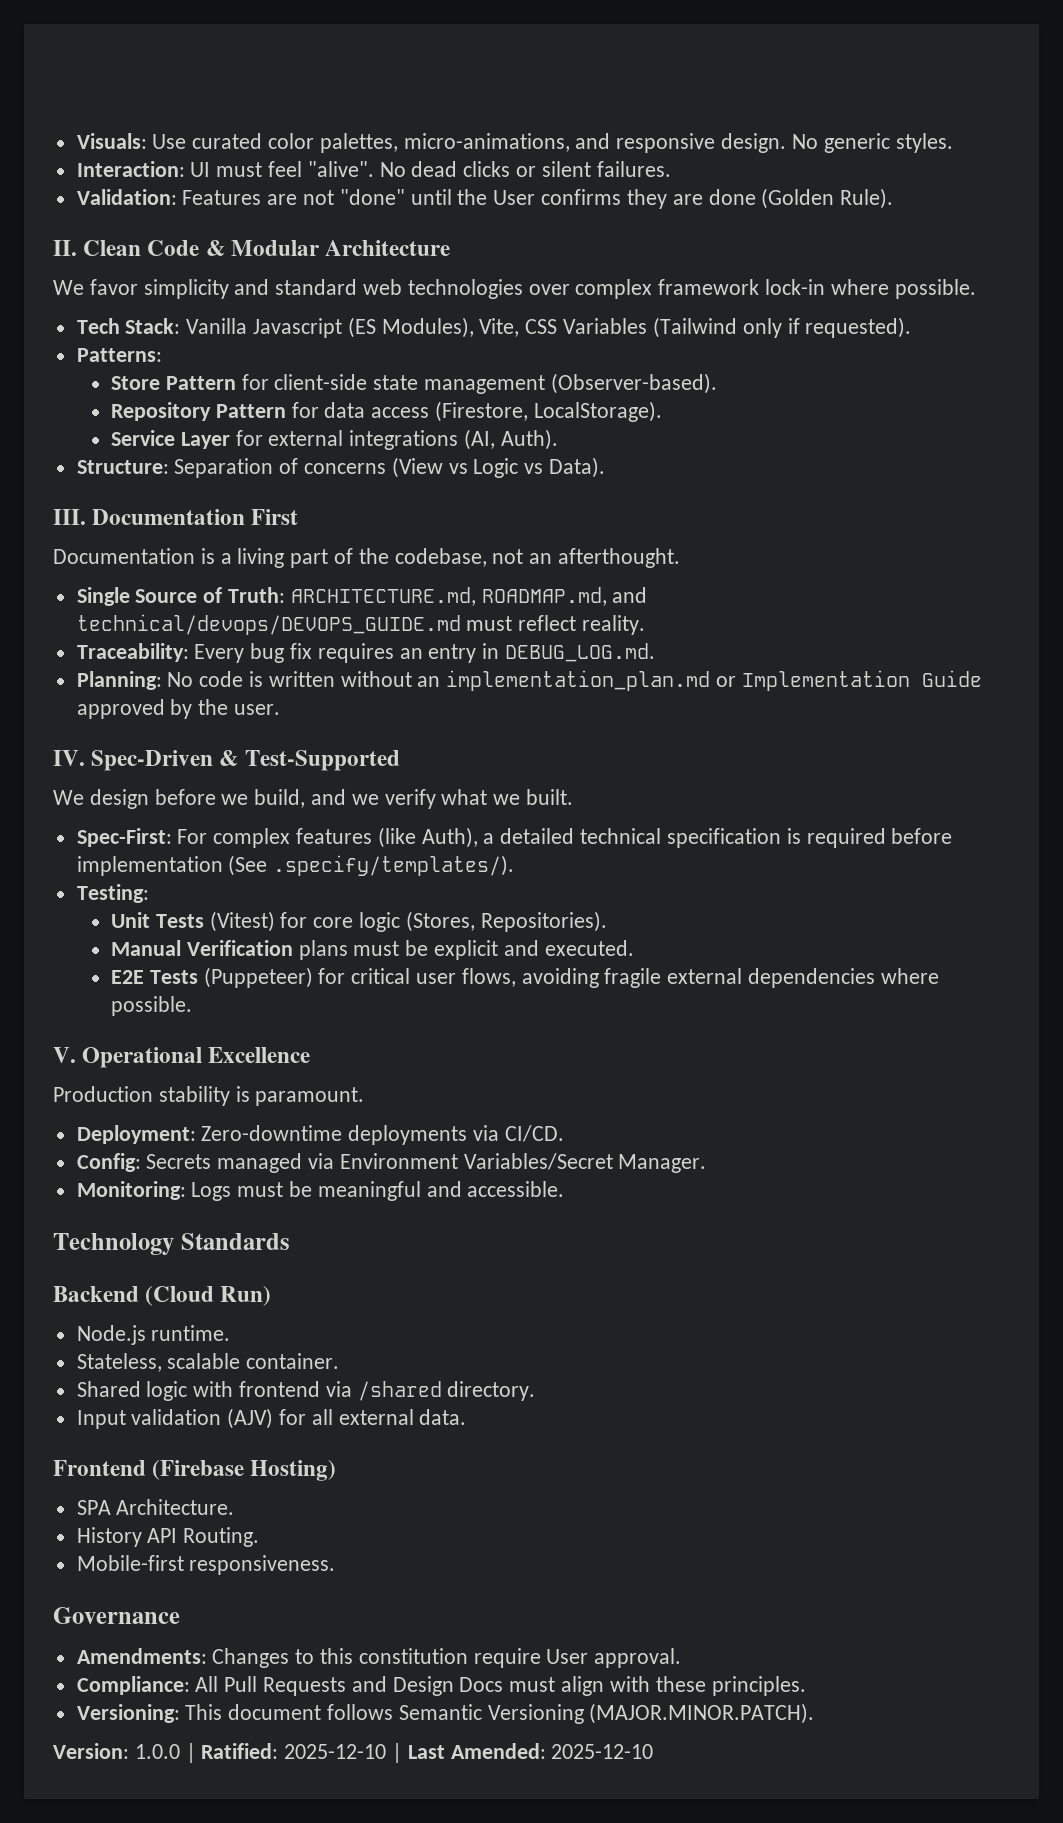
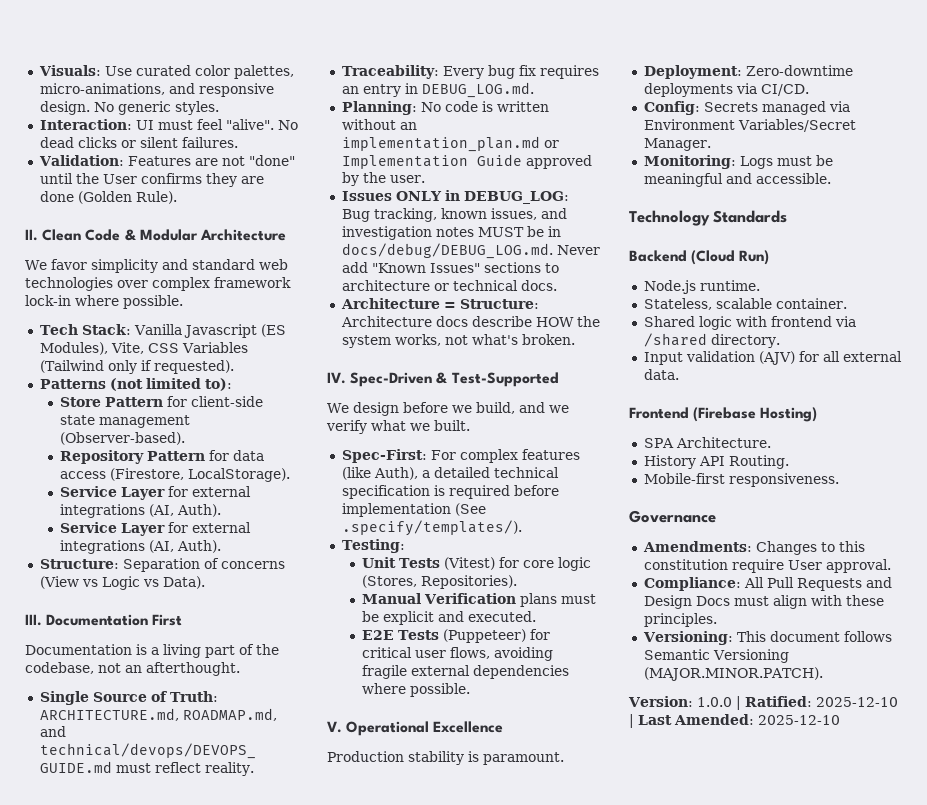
- Patterns:
+ Patterns (not limited to):
  Repository Pattern for data access (Firestore, LocalStorage).
+ Service Layer for external integrations (AI, Auth).
+ Issues ONLY in DEBUG_LOG: Bug tracking, known issues, and investigation notes MUST be in docs/debug/DEBUG_LOG.md. Never add "Known Issues" sections to architecture or technical docs.
+ Architecture = Structure: Architecture docs describe HOW the system works, not what's broken.

